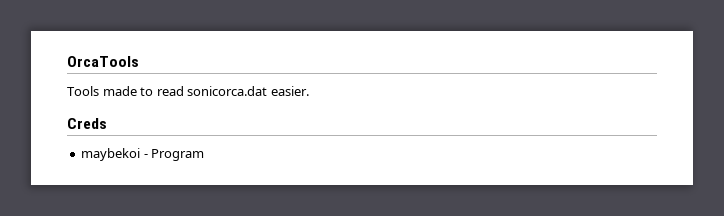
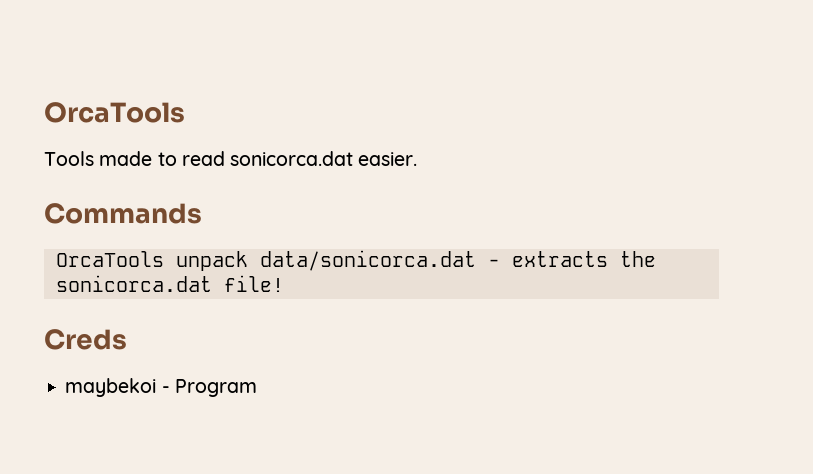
+ Commands
+ OrcaTools unpack data/sonicorca.dat - extracts the sonicorca.dat file!

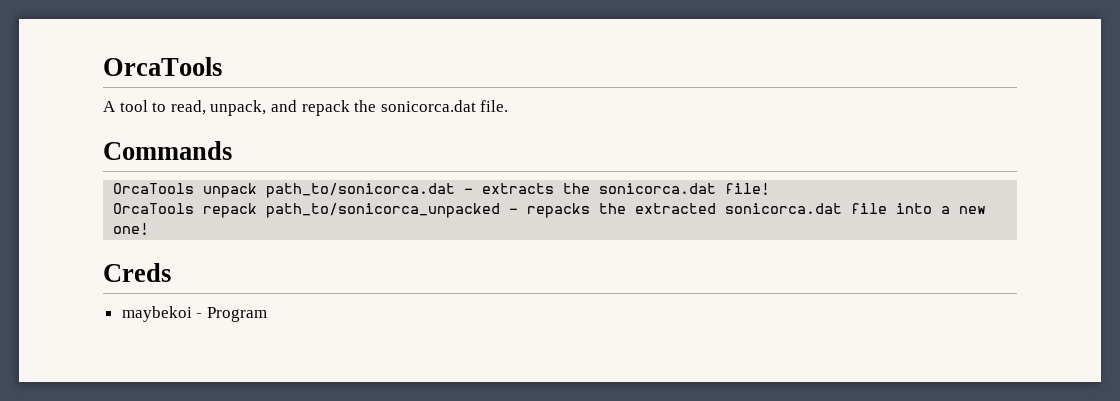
- Tools made to read sonicorca.dat easier.
+ A tool to read, unpack, and repack the sonicorca.dat file.
- OrcaTools unpack data/sonicorca.dat - extracts the sonicorca.dat file!
+ OrcaTools unpack path_to/sonicorca.dat - extracts the sonicorca.dat file!
+ OrcaTools repack path_to/sonicorca_unpacked - repacks the extracted sonicorca.dat file into a new one!

